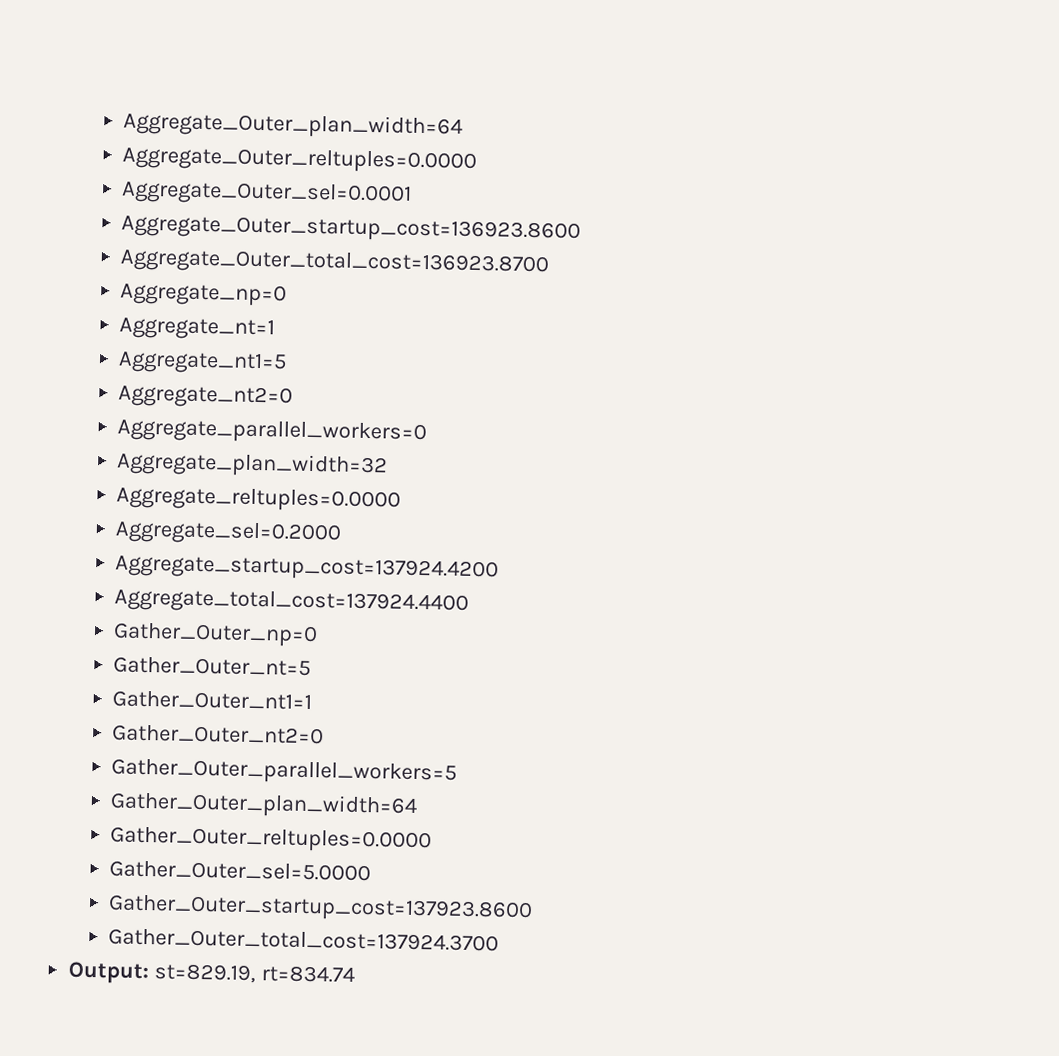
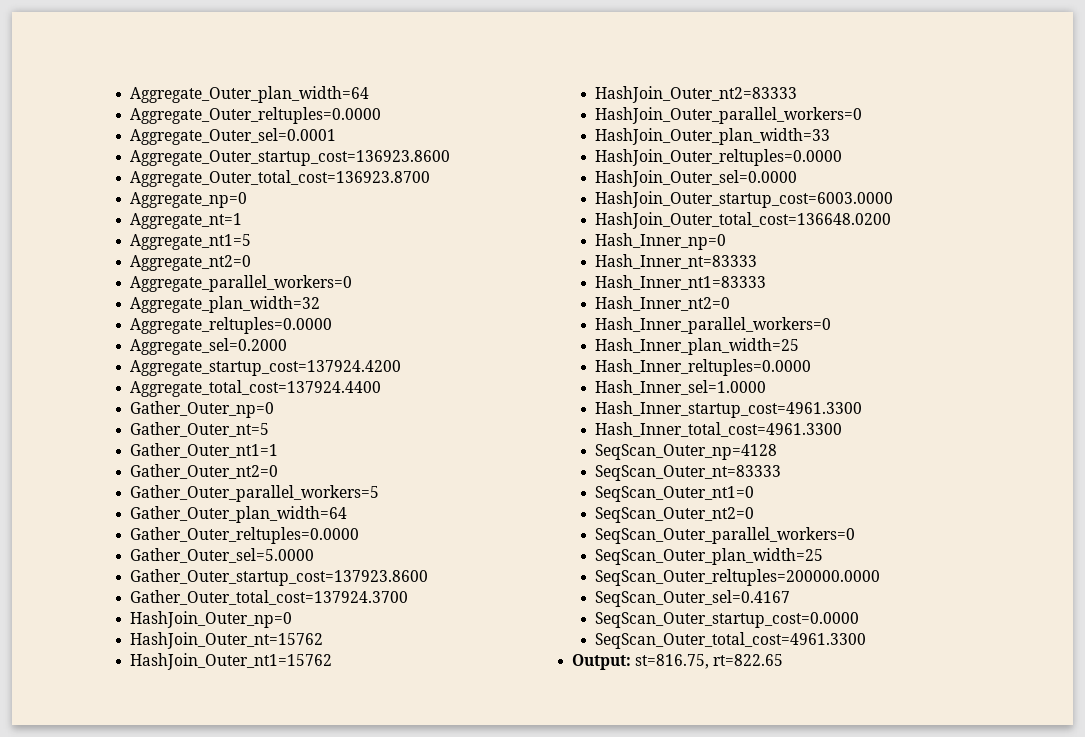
+ HashJoin_Outer_np=0
+ HashJoin_Outer_nt=15762
+ HashJoin_Outer_nt1=15762
+ HashJoin_Outer_nt2=83333
+ HashJoin_Outer_parallel_workers=0
+ HashJoin_Outer_plan_width=33
+ HashJoin_Outer_reltuples=0.0000
+ HashJoin_Outer_sel=0.0000
+ HashJoin_Outer_startup_cost=6003.0000
+ HashJoin_Outer_total_cost=136648.0200
+ Hash_Inner_np=0
+ Hash_Inner_nt=83333
+ Hash_Inner_nt1=83333
+ Hash_Inner_nt2=0
+ Hash_Inner_parallel_workers=0
+ Hash_Inner_plan_width=25
+ Hash_Inner_reltuples=0.0000
+ Hash_Inner_sel=1.0000
+ Hash_Inner_startup_cost=4961.3300
+ Hash_Inner_total_cost=4961.3300
+ SeqScan_Outer_np=4128
+ SeqScan_Outer_nt=83333
+ SeqScan_Outer_nt1=0
+ SeqScan_Outer_nt2=0
+ SeqScan_Outer_parallel_workers=0
+ SeqScan_Outer_plan_width=25
+ SeqScan_Outer_reltuples=200000.0000
+ SeqScan_Outer_sel=0.4167
+ SeqScan_Outer_startup_cost=0.0000
+ SeqScan_Outer_total_cost=4961.3300
- Output: st=829.19, rt=834.74
+ Output: st=816.75, rt=822.65

